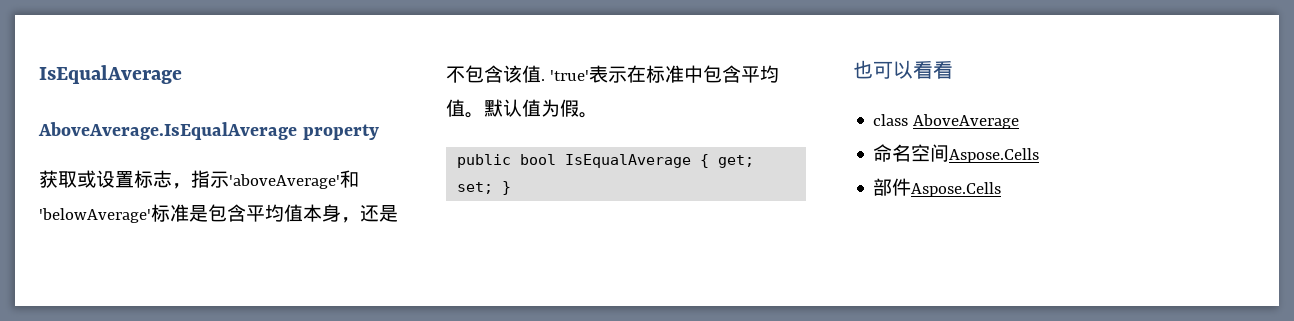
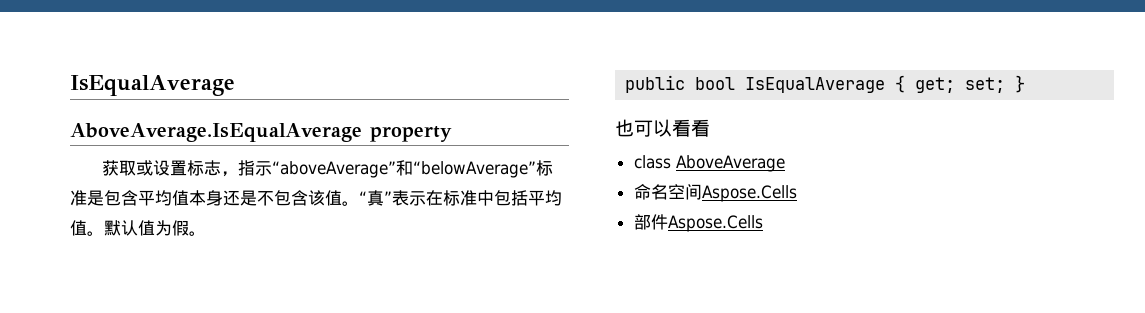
- 获取或设置标志，指示'aboveAverage'和'belowAverage'标准是包含平均值本身，还是不包含该值. 'true'表示在标准中包含平均值。
+ 获取或设置标志，指示“aboveAverage”和“belowAverage”标准是包含平均值本身还是不包含该值。“真”表示在标准中包括平均值。

